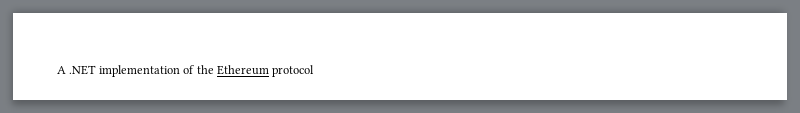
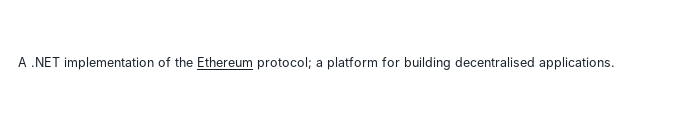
- A .NET implementation of the Ethereum protocol
+ A .NET implementation of the Ethereum protocol; a platform for building decentralised applications.

